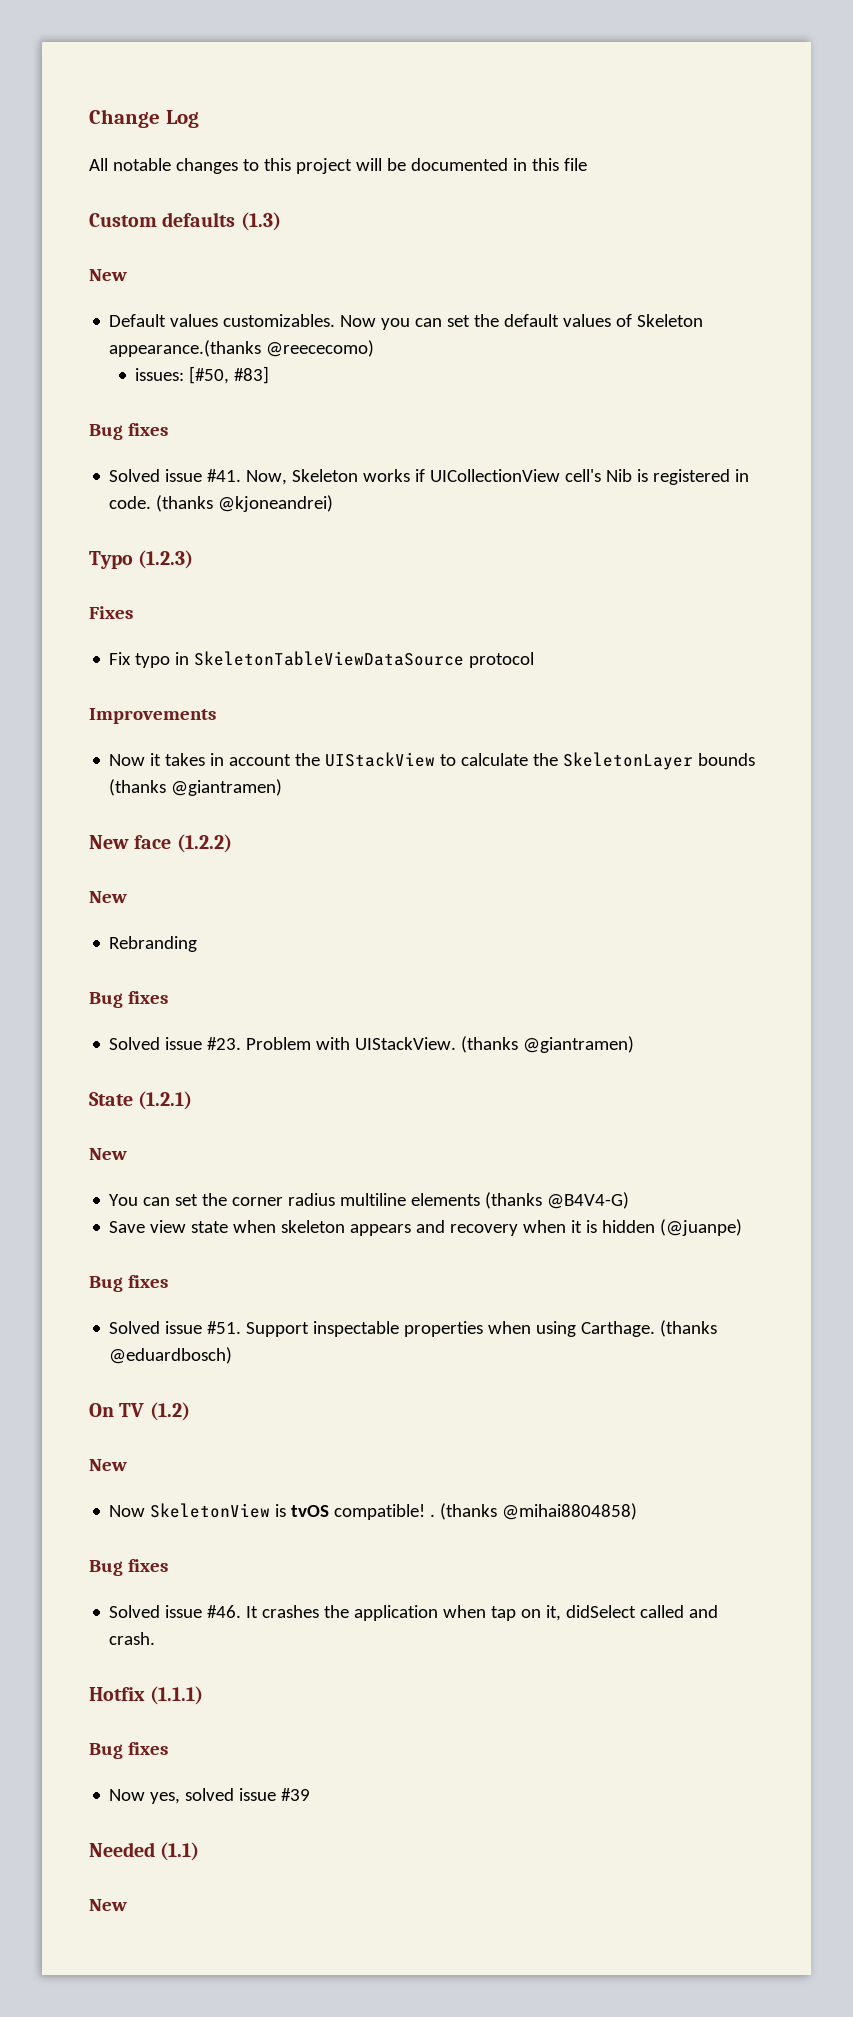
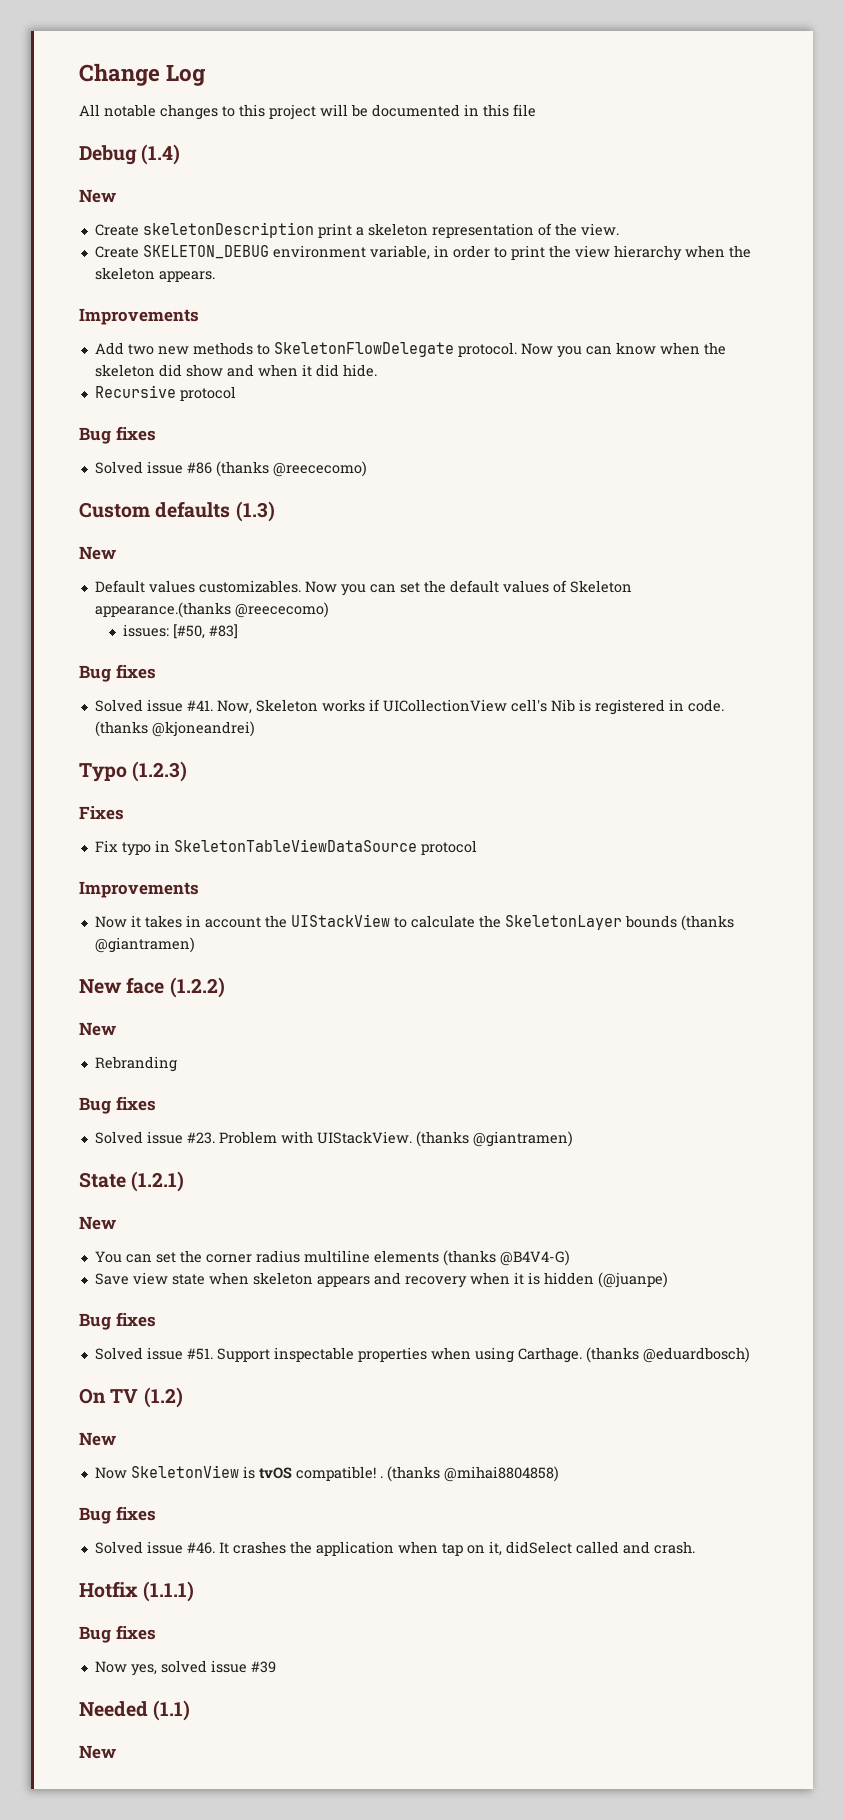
+ Debug (1.4)
+ New
+ Create skeletonDescription print a skeleton representation of the view.
+ Create SKELETON_DEBUG environment variable, in order to print the view hierarchy when the skeleton appears.
+ Improvements
+ Add two new methods to SkeletonFlowDelegate protocol. Now you can know when the skeleton did show and when it did hide.
+ Recursive protocol
+ Bug fixes
+ Solved issue #86 (thanks @reececomo)

